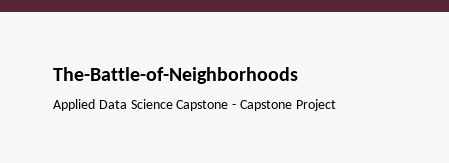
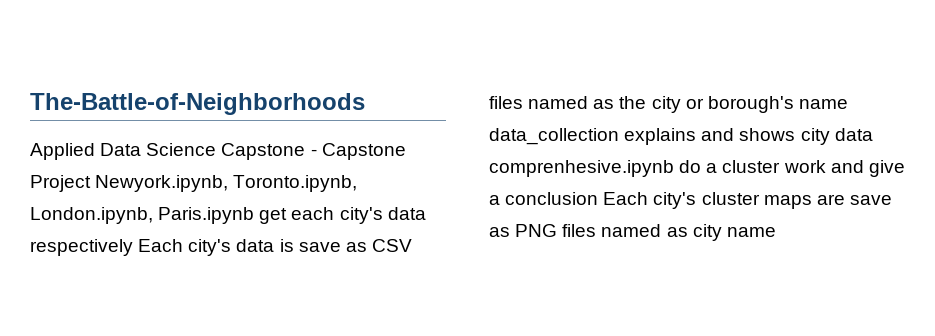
- Applied Data Science Capstone - Capstone Project
+ Applied Data Science Capstone - Capstone Project Newyork.ipynb, Toronto.ipynb, London.ipynb, Paris.ipynb get each city's data respectively Each city's data is save as CSV files named as the city or borough's name data_collection explains and shows city data comprenhesive.ipynb do a cluster work and give a conclusion Each city's cluster maps are save as PNG files named as city name

